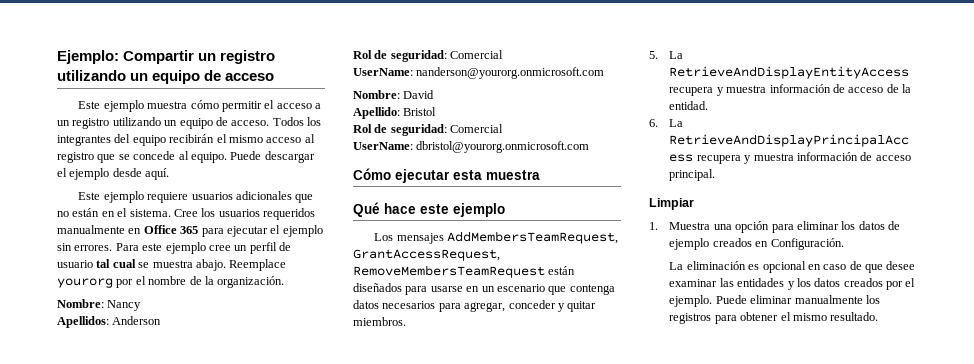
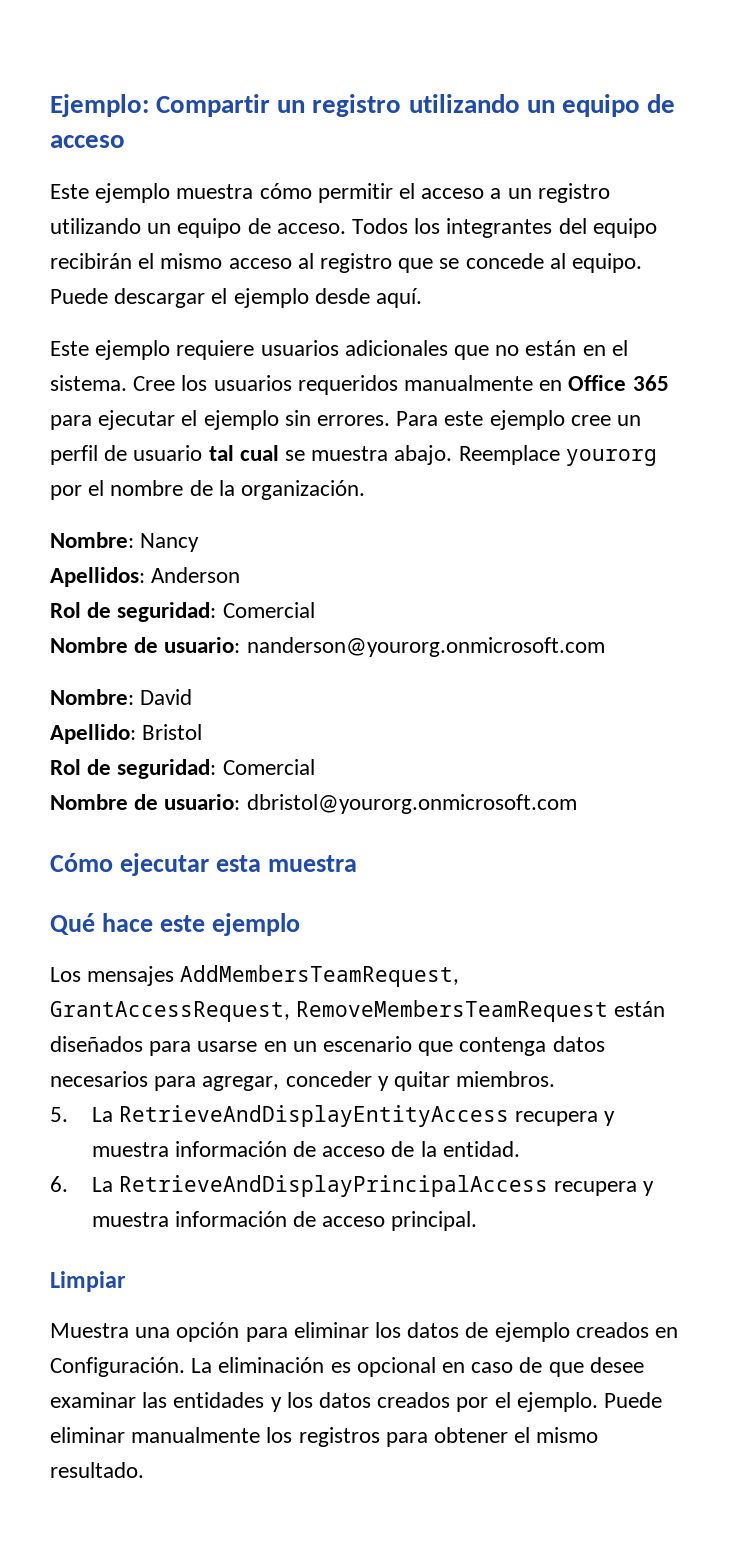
- UserName: nanderson@yourorg.onmicrosoft.com
+ Nombre de usuario: nanderson@yourorg.onmicrosoft.com
- UserName: dbristol@yourorg.onmicrosoft.com
+ Nombre de usuario: dbristol@yourorg.onmicrosoft.com
- 1. Muestra una opción para eliminar los datos de ejemplo creados en Configuración.
- La eliminación es opcional en caso de que desee examinar las entidades y los datos creados por el ejemplo.
+ Muestra una opción para eliminar los datos de ejemplo creados en Configuración. La eliminación es opcional en caso de que desee examinar las entidades y los datos creados por el ejemplo.

